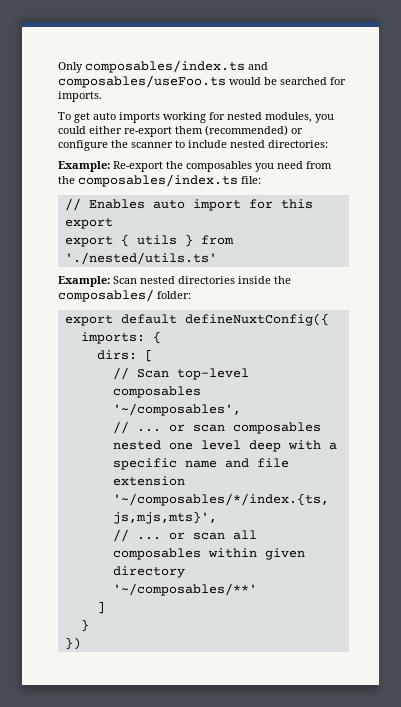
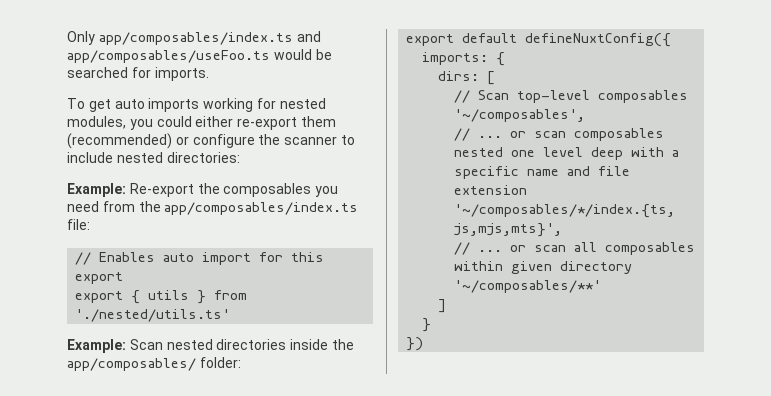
- Only composables/index.ts and composables/useFoo.ts would be searched for imports.
+ Only app/composables/index.ts and app/composables/useFoo.ts would be searched for imports.
- Example: Re-export the composables you need from the composables/index.ts file:
+ Example: Re-export the composables you need from the app/composables/index.ts file:
- Example: Scan nested directories inside the composables/ folder:
+ Example: Scan nested directories inside the app/composables/ folder:

